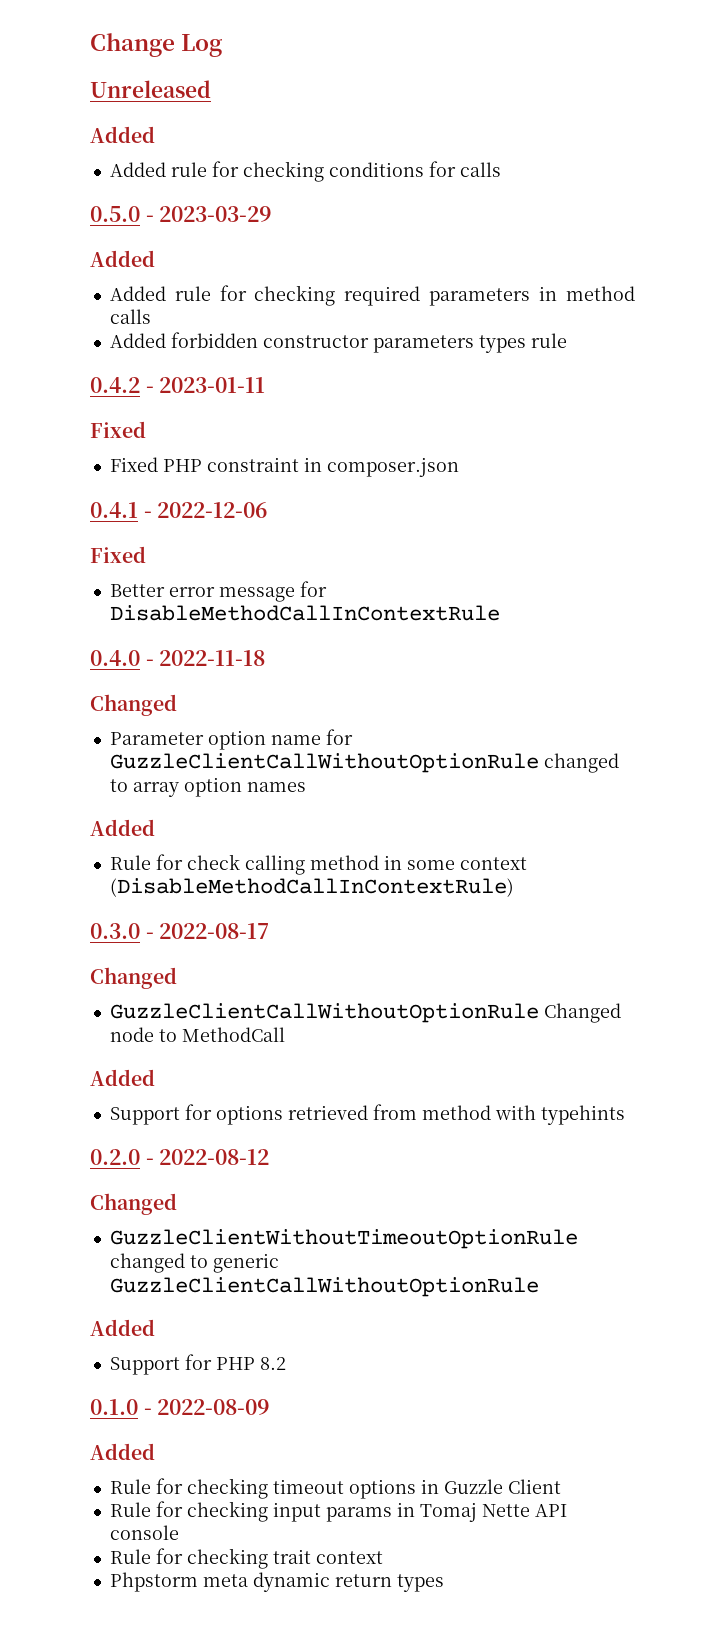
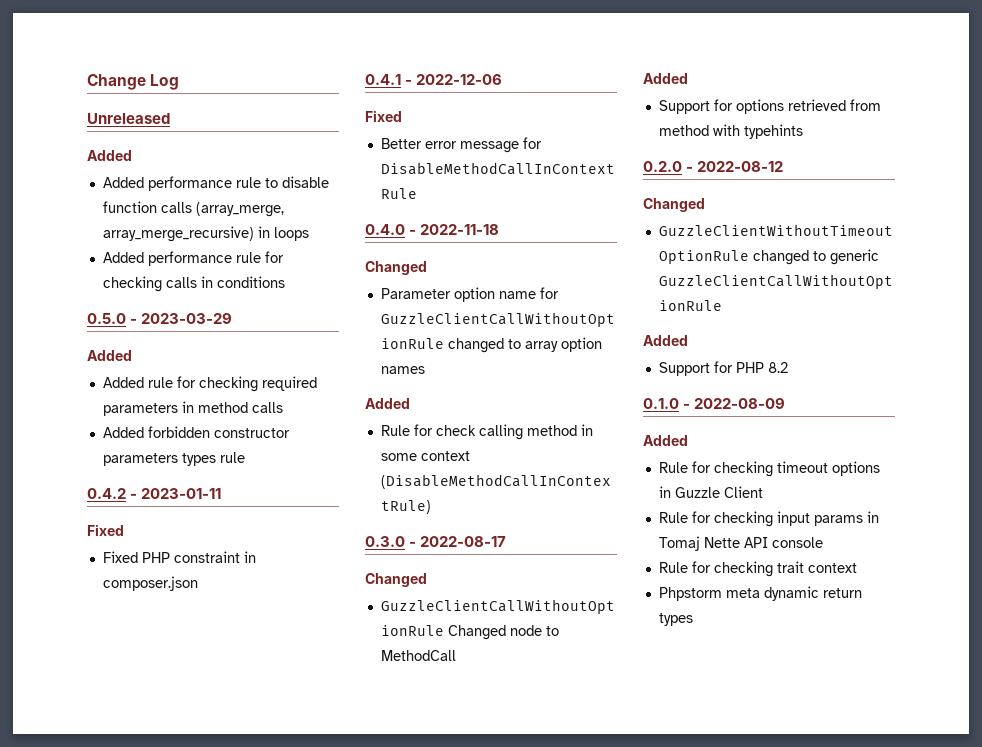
- Added rule for checking conditions for calls
+ Added performance rule to disable function calls (array_merge, array_merge_recursive) in loops
+ Added performance rule for checking calls in conditions

